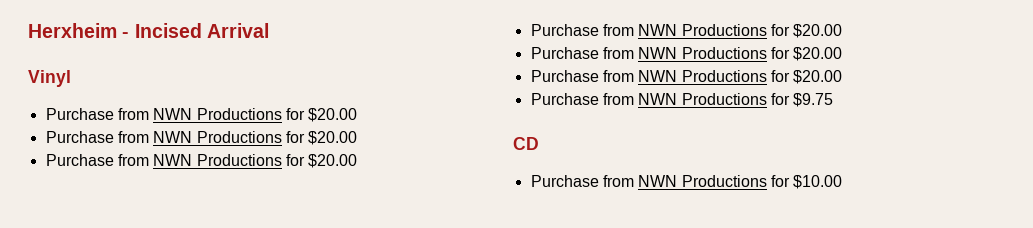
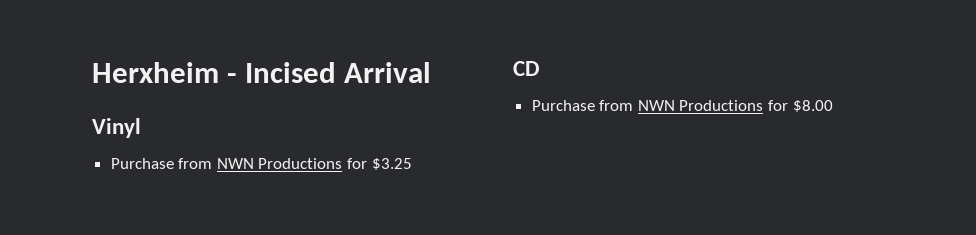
  Vinyl
- Purchase from NWN Productions for $20.00
- Purchase from NWN Productions for $20.00
- Purchase from NWN Productions for $20.00
- Purchase from NWN Productions for $20.00
- Purchase from NWN Productions for $20.00
- Purchase from NWN Productions for $20.00
- Purchase from NWN Productions for $9.75
+ Purchase from NWN Productions for $3.25
- Purchase from NWN Productions for $10.00
+ Purchase from NWN Productions for $8.00

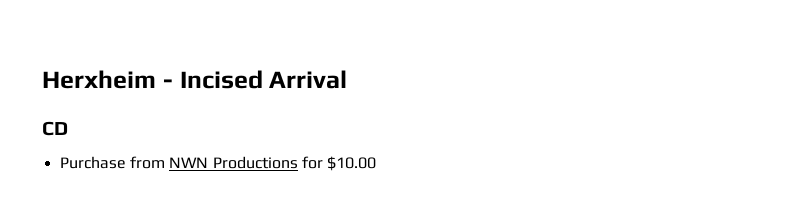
- Vinyl
- Purchase from NWN Productions for $3.25
- Purchase from NWN Productions for $8.00
+ Purchase from NWN Productions for $10.00

